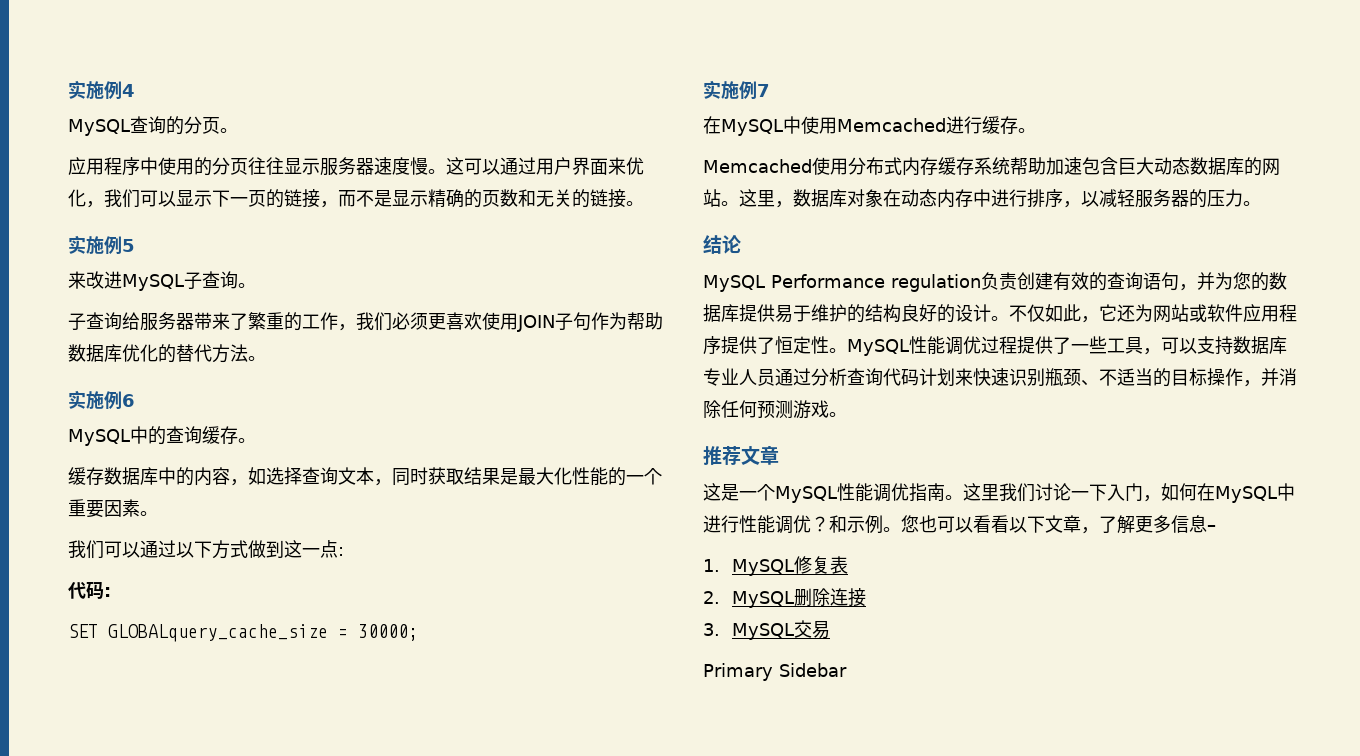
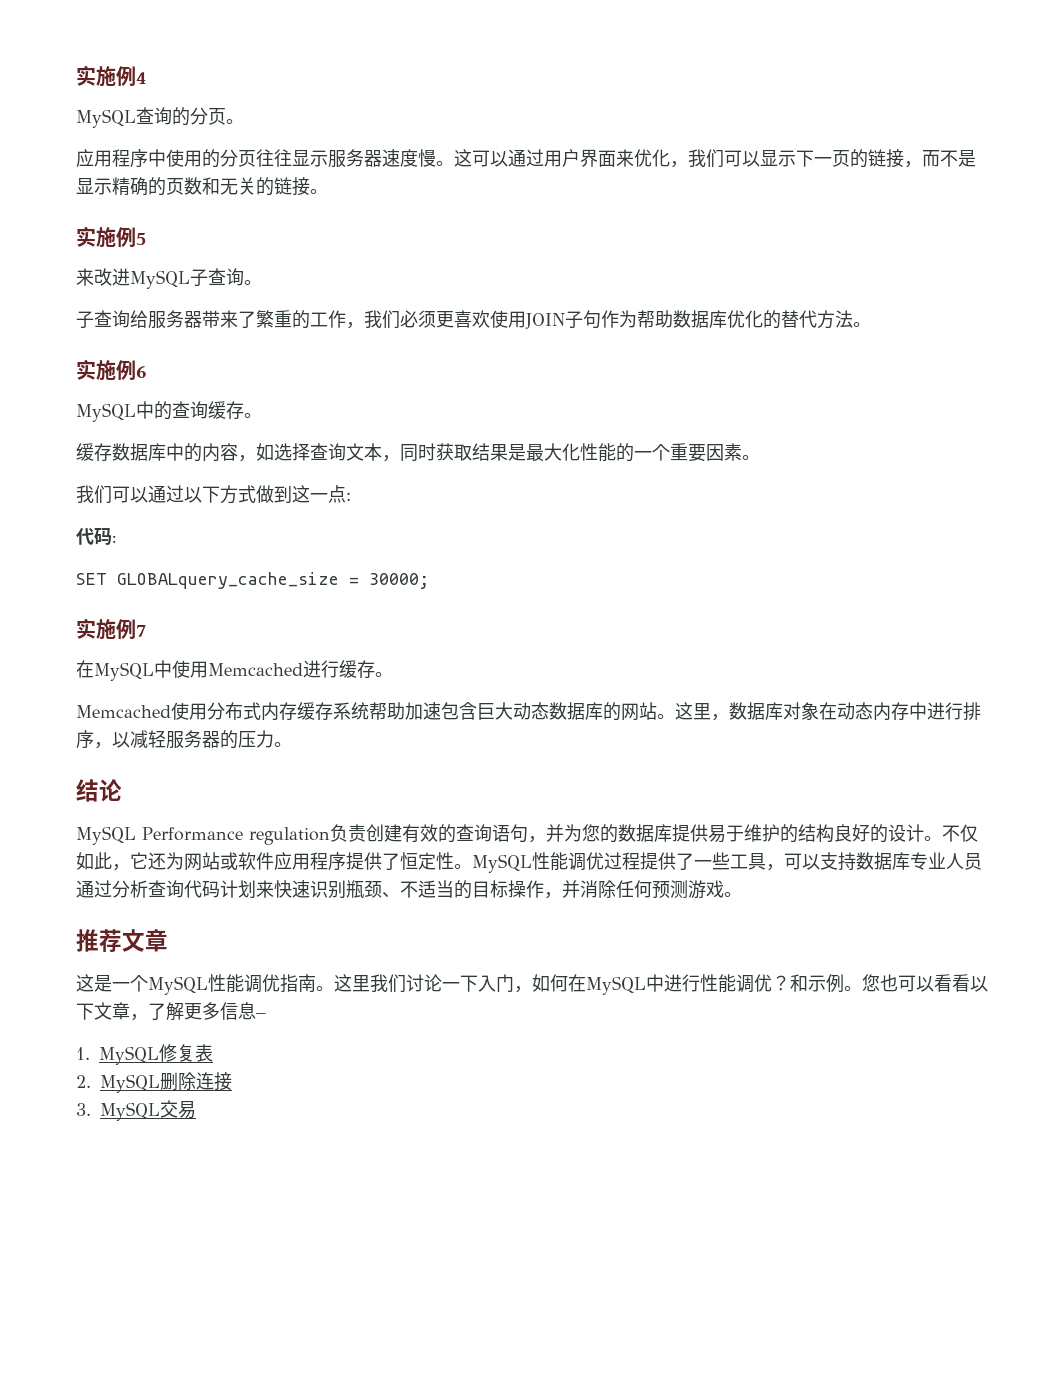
- Primary Sidebar

